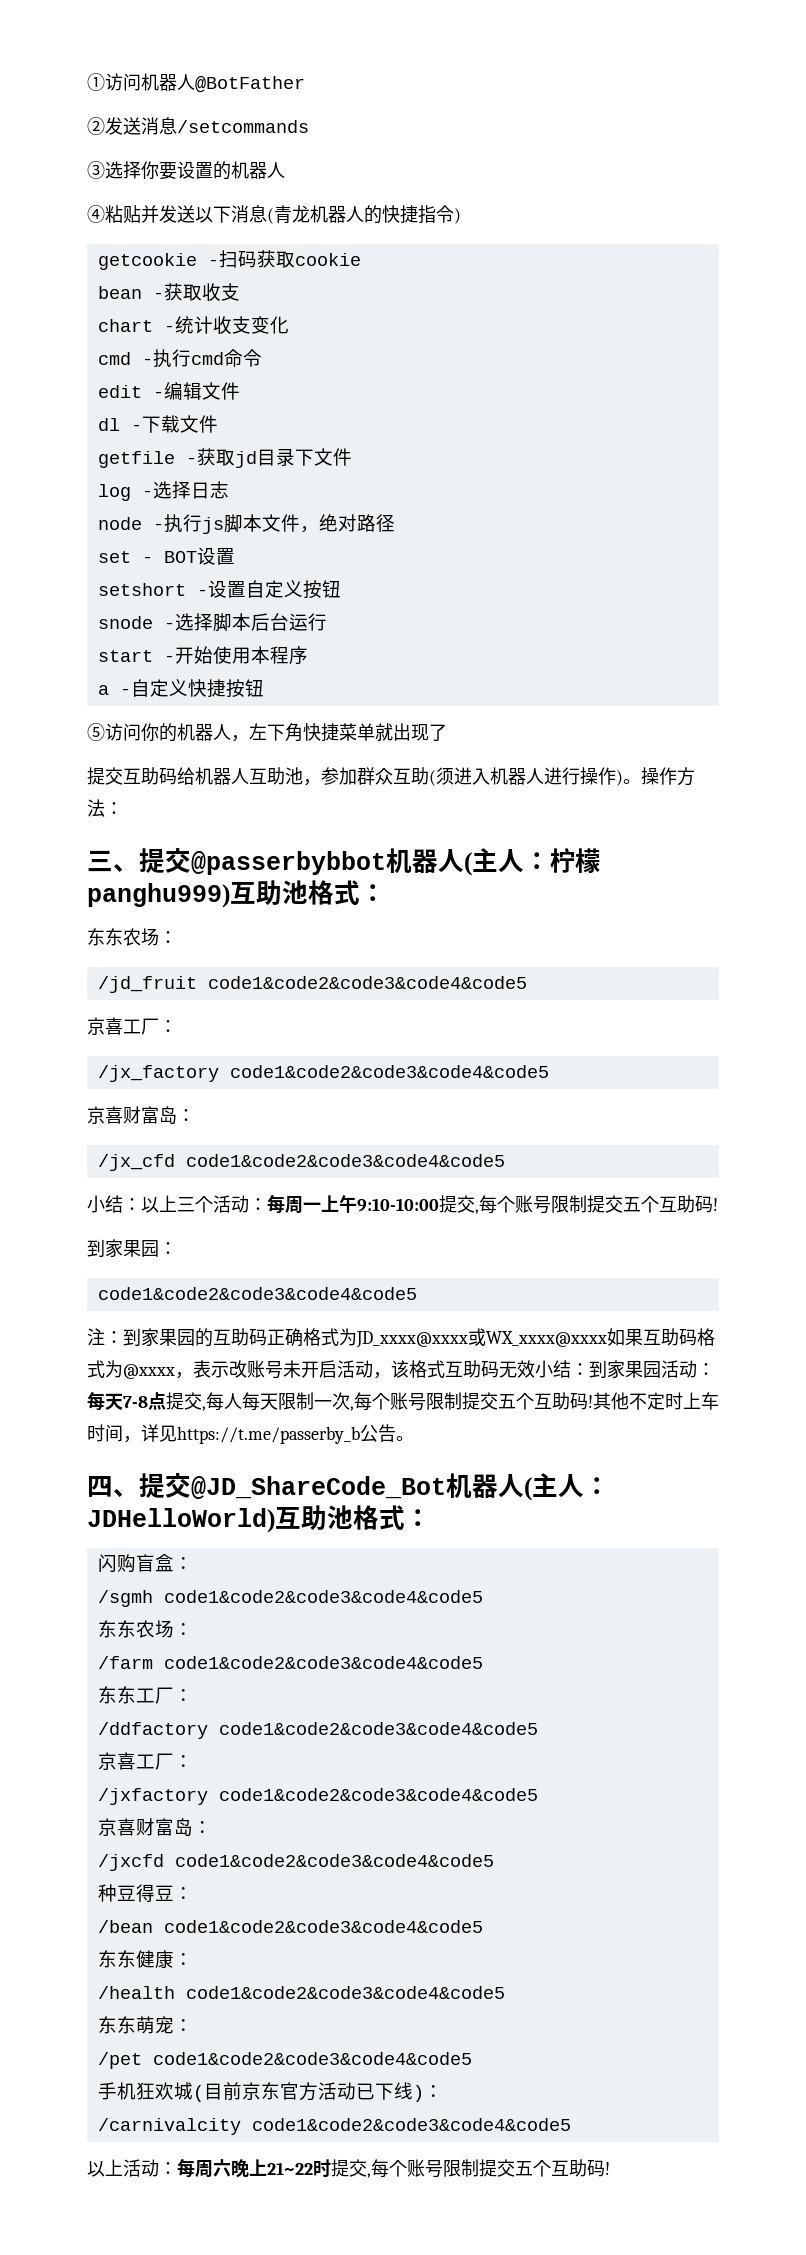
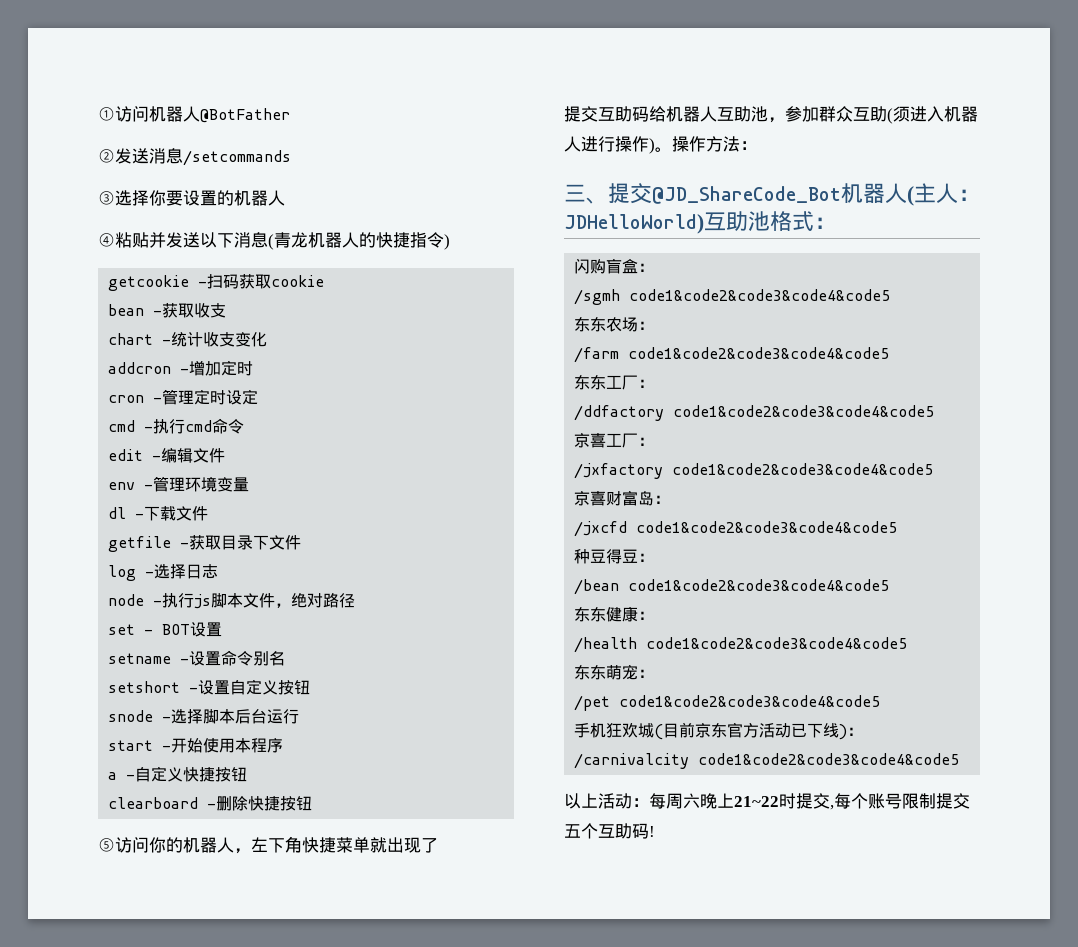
+ addcron -增加定时
+ cron -管理定时设定
+ env -管理环境变量
- getfile -获取jd目录下文件
+ getfile -获取目录下文件
+ setname -设置命令别名
+ clearboard -删除快捷按钮
- 三、提交@passerbybbot机器人(主人：柠檬panghu999)互助池格式：
- 东东农场：
- /jd_fruit code1&code2&code3&code4&code5
- 京喜工厂：
- /jx_factory code1&code2&code3&code4&code5
- 京喜财富岛：
- /jx_cfd code1&code2&code3&code4&code5
- 小结：以上三个活动：每周一上午9:10-10:00提交,每个账号限制提交五个互助码!
- 到家果园：
- code1&code2&code3&code4&code5
- 注：到家果园的互助码正确格式为JD_xxxx@xxxx或WX_xxxx@xxxx如果互助码格式为@xxxx，表示改账号未开启活动，该格式互助码无效小结：到家果园活动：每天7-8点提交,每人每天限制一次,每个账号限制提交五个互助码!其他不定时上车时间，详见https://t.me/passerby_b公告。
- 四、提交@JD_ShareCode_Bot机器人(主人：JDHelloWorld)互助池格式：
+ 三、提交@JD_ShareCode_Bot机器人(主人：JDHelloWorld)互助池格式：

